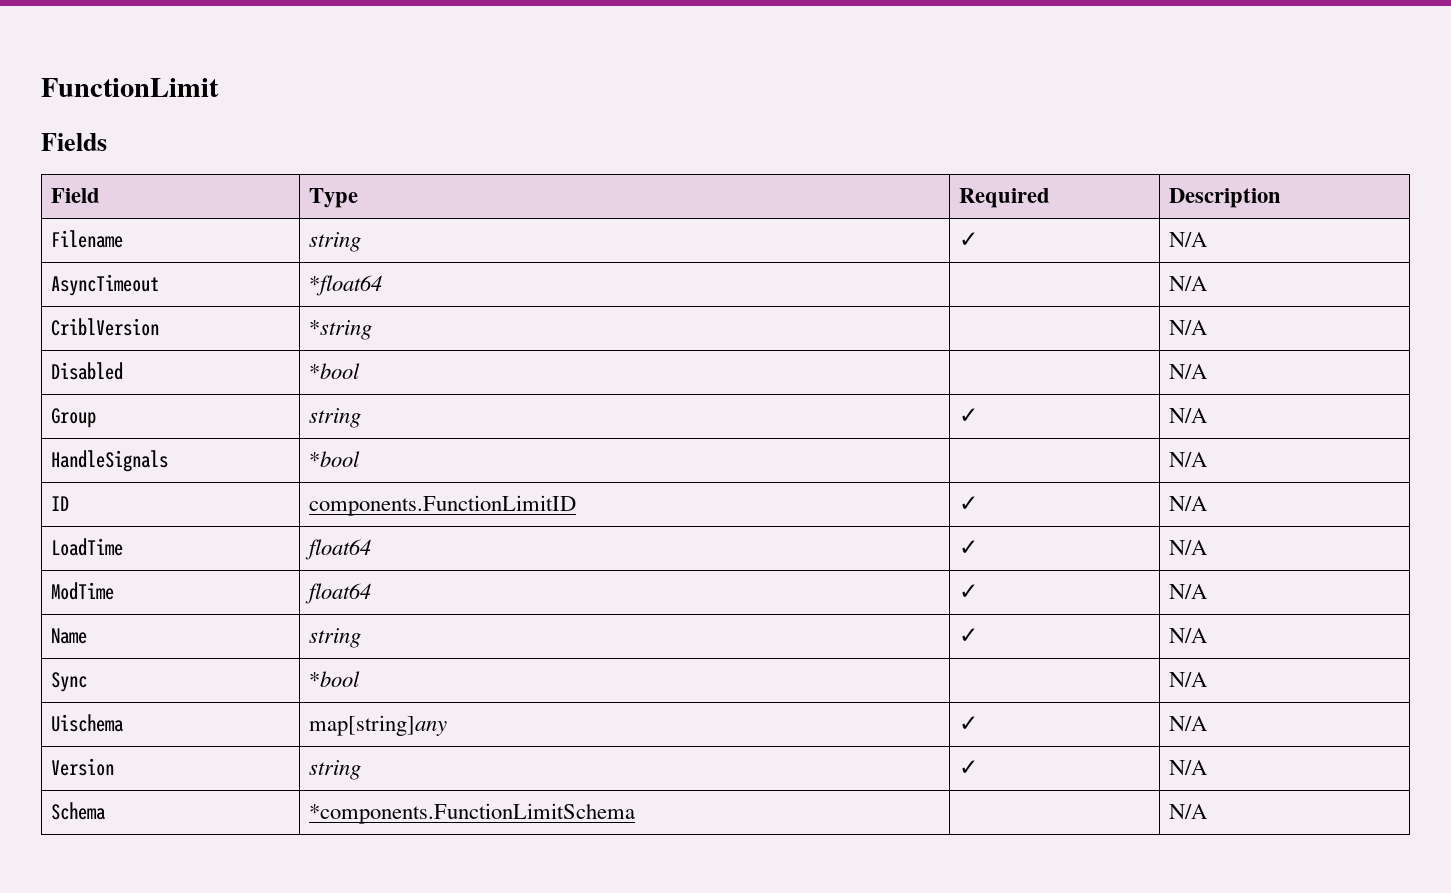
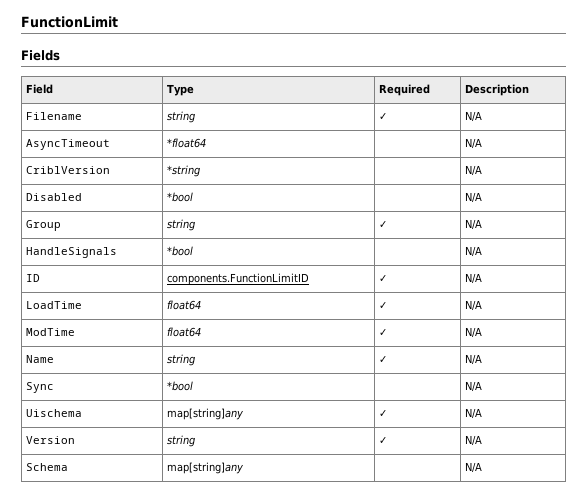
- Schema | *components.FunctionLimitSchema | | N/A
+ Schema | map[string]any | | N/A

